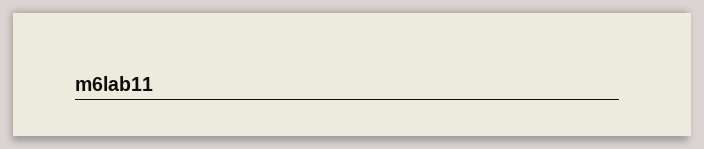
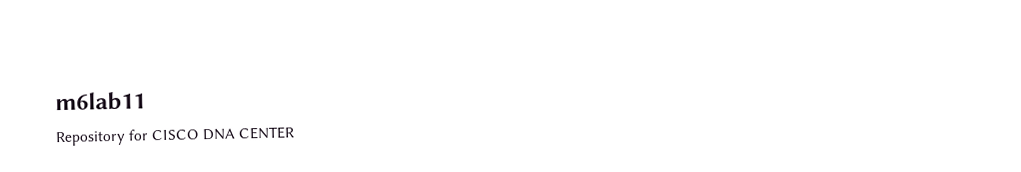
+ Repository for CISCO DNA CENTER

